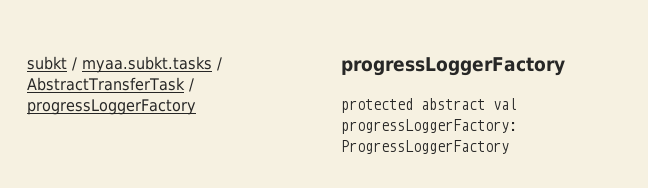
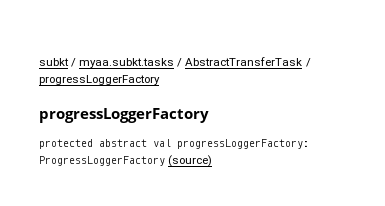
- protected abstract val progressLoggerFactory: ProgressLoggerFactory
+ protected abstract val progressLoggerFactory: ProgressLoggerFactory (source)

